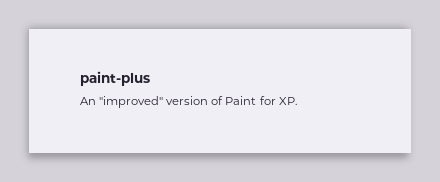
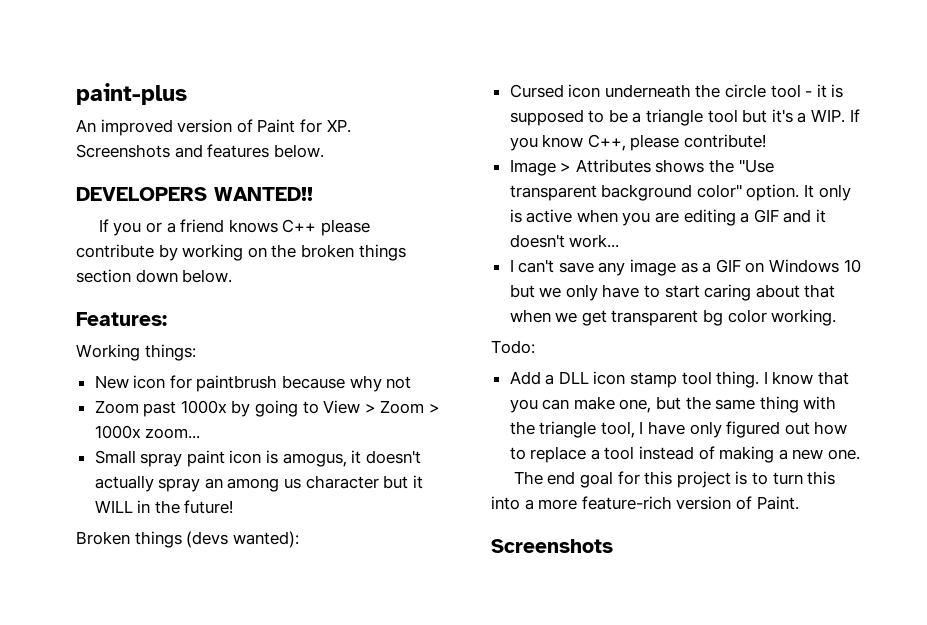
- An "improved" version of Paint for XP.
+ An improved version of Paint for XP. Screenshots and features below.
+ DEVELOPERS WANTED!!
+ If you or a friend knows C++ please contribute by working on the broken things section down below.
+ Features:
+ Working things:
+ New icon for paintbrush because why not
+ Zoom past 1000x by going to View > Zoom > 1000x zoom...
+ Small spray paint icon is amogus, it doesn't actually spray an among us character but it WILL in the future!
+ Broken things (devs wanted):
+ Cursed icon underneath the circle tool - it is supposed to be a triangle tool but it's a WIP. If you know C++, please contribute!
+ Image > Attributes shows the "Use transparent background color" option. It only is active when you are editing a GIF and it doesn't work...
+ I can't save any image as a GIF on Windows 10 but we only have to start caring about that when we get transparent bg color working.
+ Todo:
+ Add a DLL icon stamp tool thing. I know that you can make one, but the same thing with the triangle tool, I have only figured out how to replace a tool instead of making a new one.
+ The end goal for this project is to turn this into a more feature-rich version of Paint.
+ Screenshots

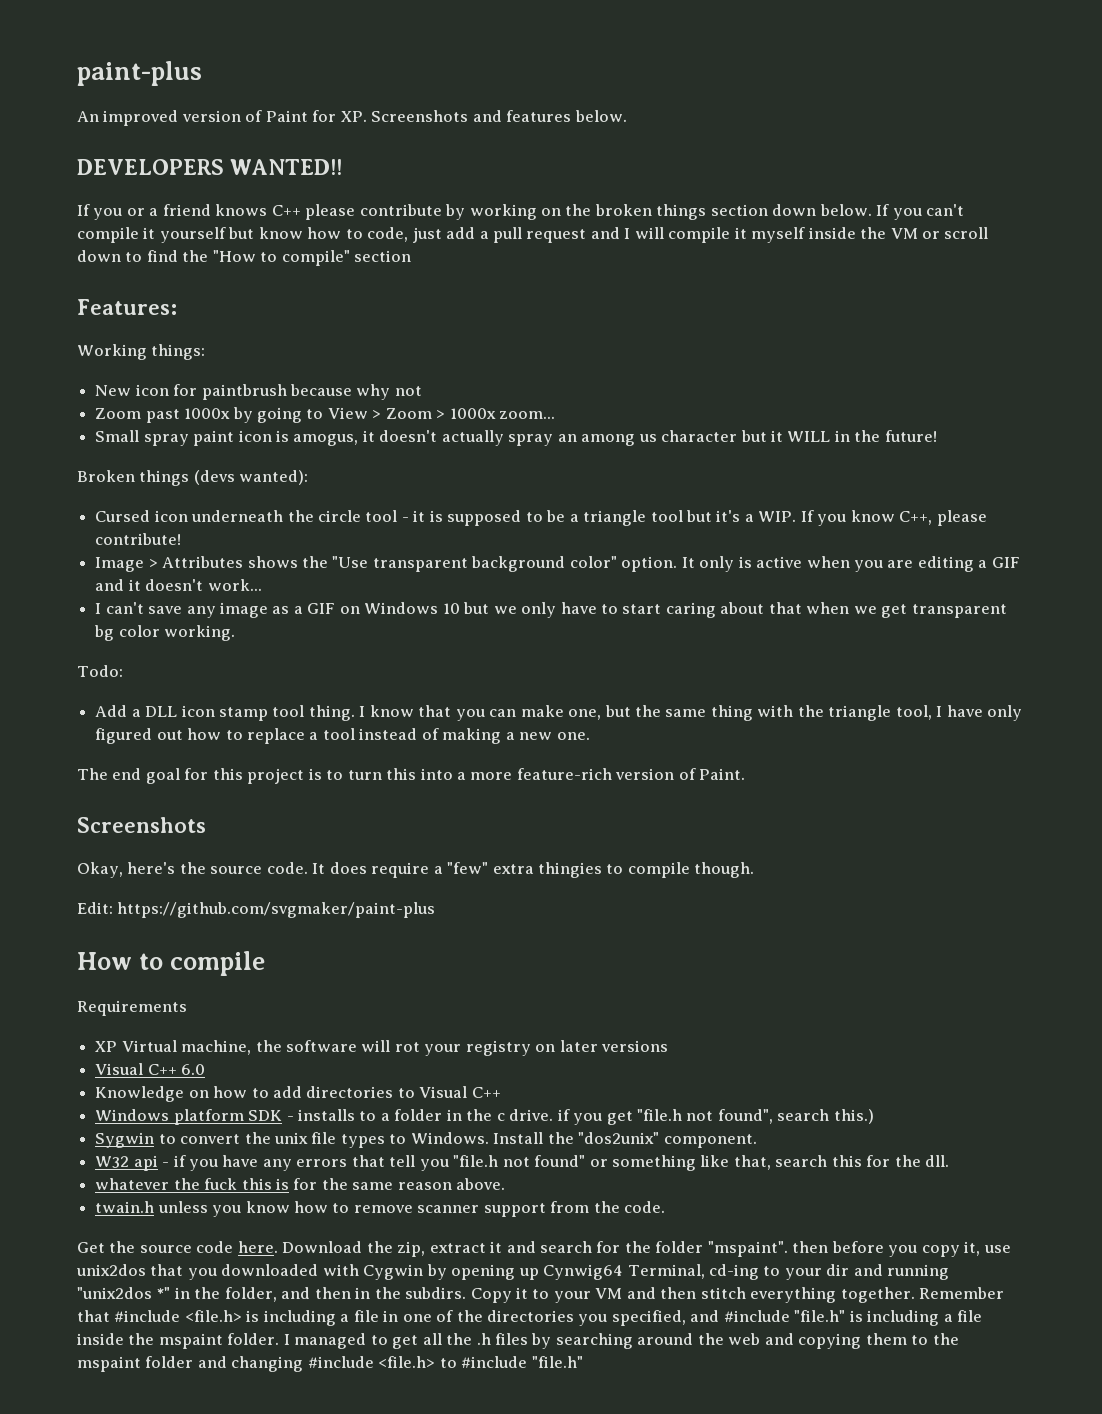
+ If you can't compile it yourself but know how to code, just add a pull request and I will compile it myself inside the VM or scroll down to find the "How to compile" section
+ Okay, here's the source code. It does require a "few" extra thingies to compile though.
+ Edit: https://github.com/svgmaker/paint-plus
+ How to compile
+ Requirements
+ XP Virtual machine, the software will rot your registry on later versions
+ Visual C++ 6.0
+ Knowledge on how to add directories to Visual C++
+ Windows platform SDK - installs to a folder in the c drive. if you get "file.h not found", search this.)
+ Sygwin to convert the unix file types to Windows. Install the "dos2unix" component.
+ W32 api - if you have any errors that tell you "file.h not found" or something like that, search this for the dll.
+ whatever the fuck this is for the same reason above.
+ twain.h unless you know how to remove scanner support from the code.
+ Get the source code here. Download the zip, extract it and search for the folder "mspaint". then before you copy it, use unix2dos that you downloaded with Cygwin by opening up Cynwig64 Terminal, cd-ing to your dir and running "unix2dos *" in the folder, and then in the subdirs. Copy it to your VM and then stitch everything together. Remember that #include <file.h> is including a file in one of the directories you specified, and #include "file.h" is including a file inside the mspaint folder. I managed to get all the .h files by searching around the web and copying them to the mspaint folder and changing #include <file.h> to #include "file.h"

